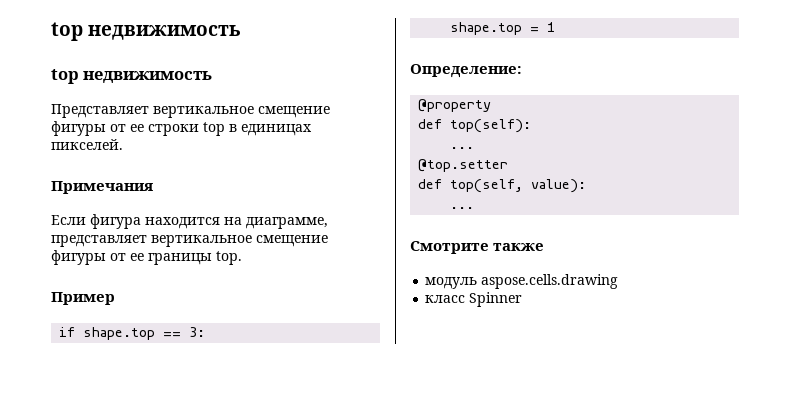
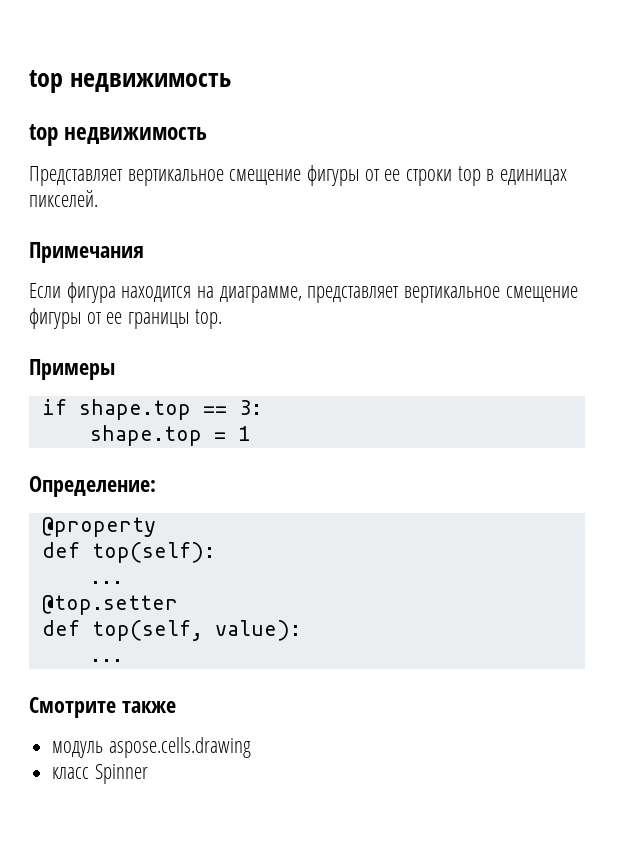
- Пример
+ Примеры

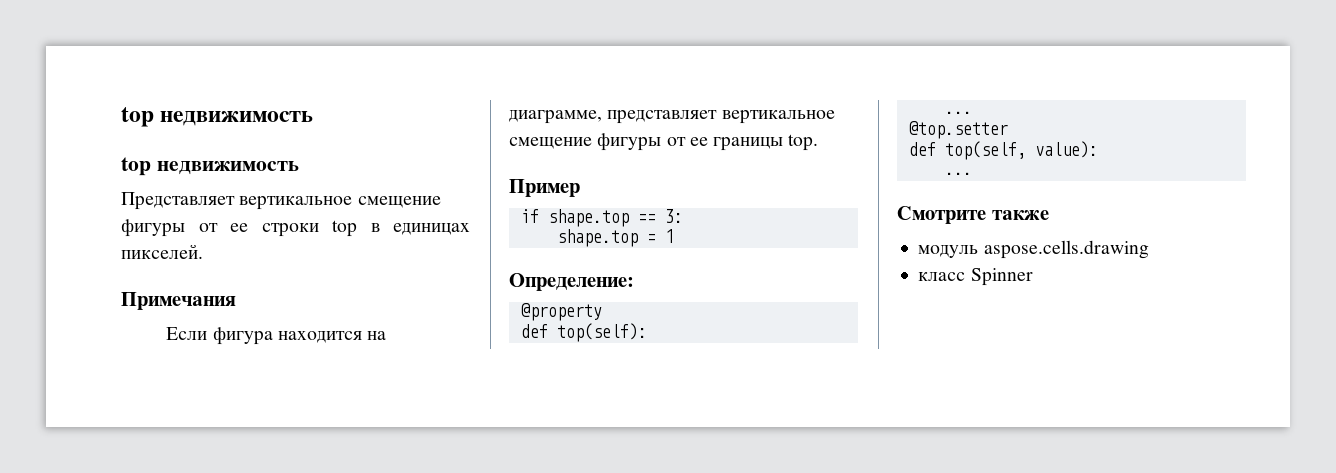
- Примеры
+ Пример

